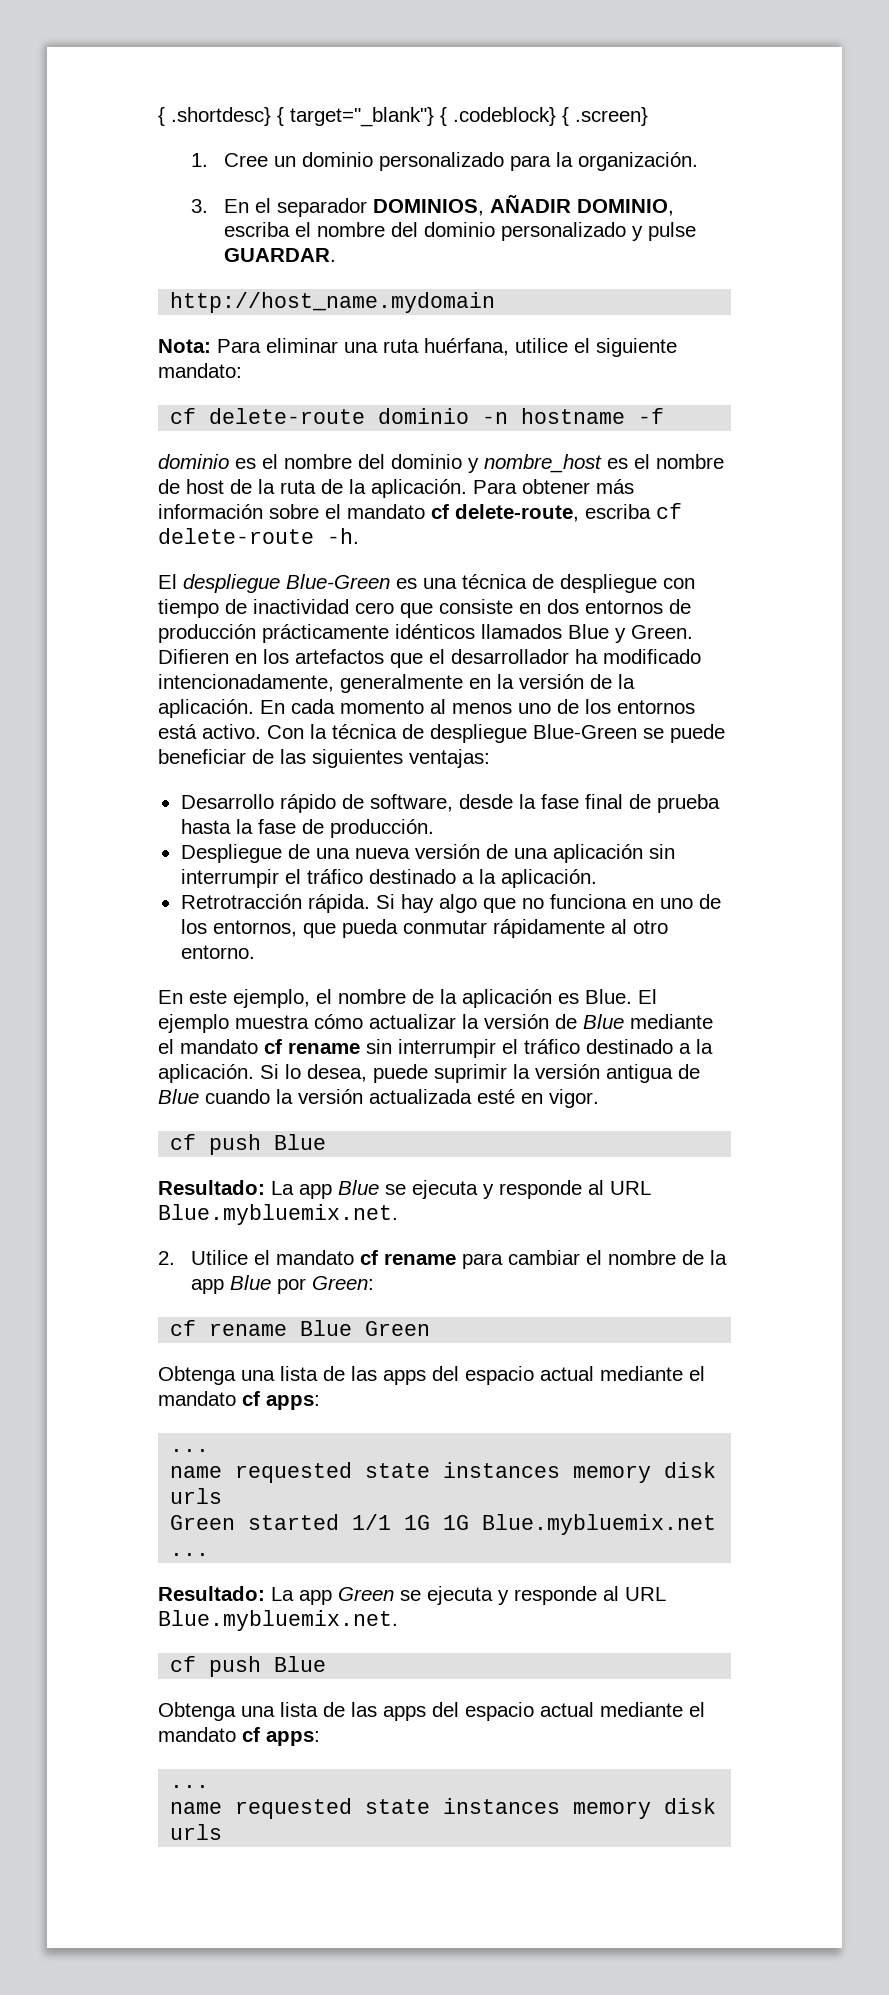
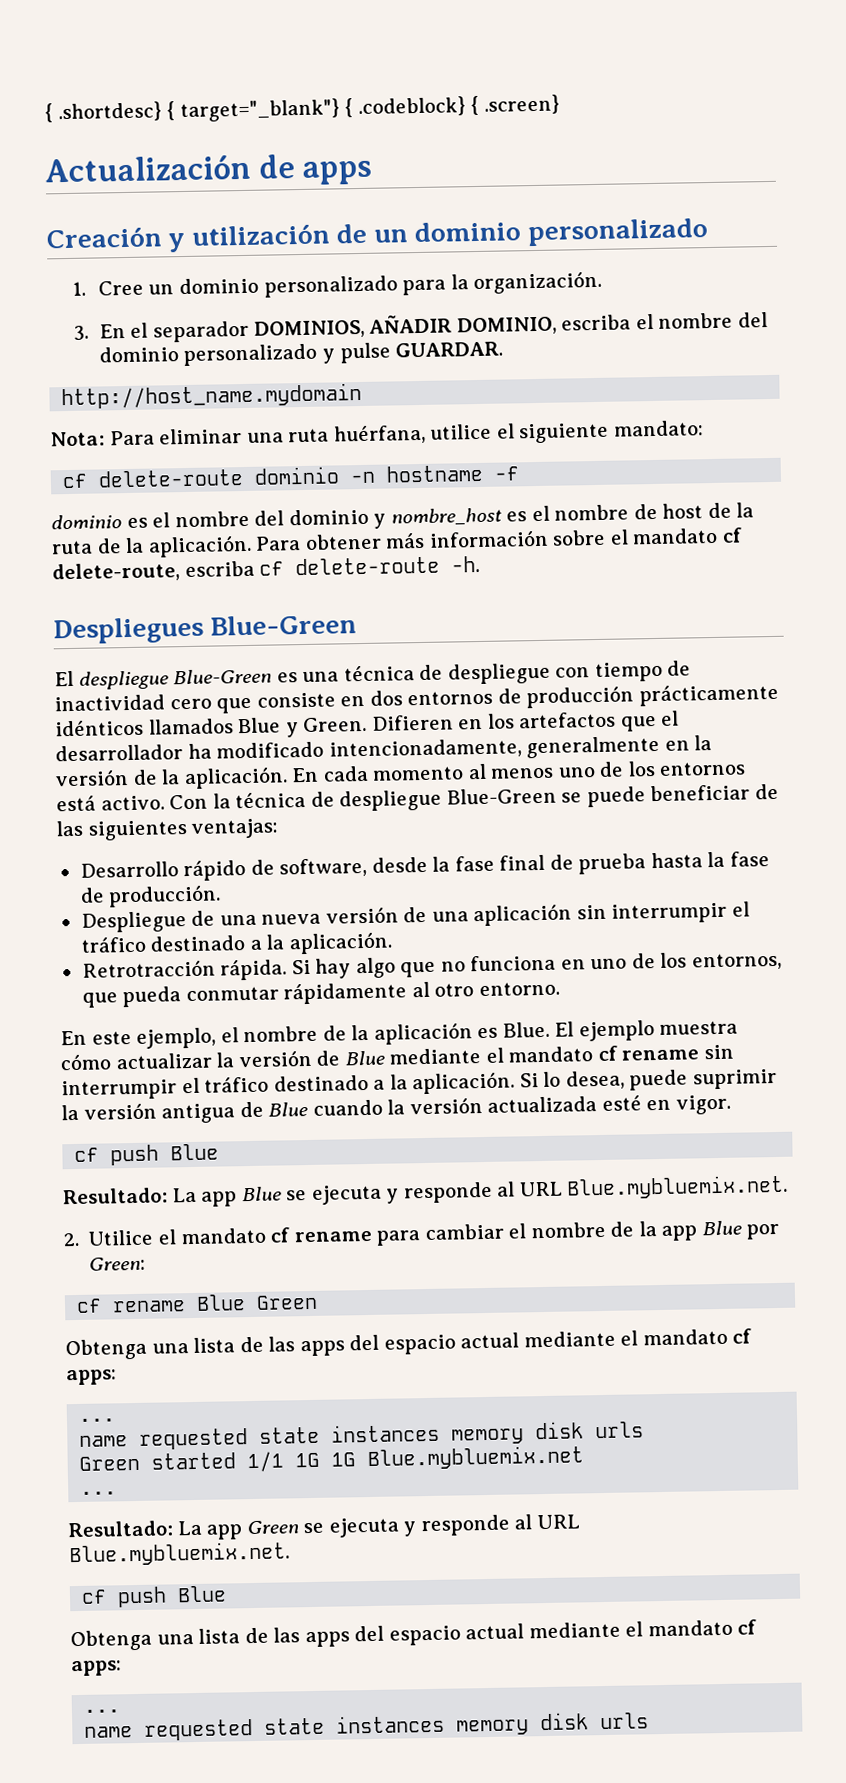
+ Actualización de apps
+ Creación y utilización de un dominio personalizado
+ Despliegues Blue-Green

